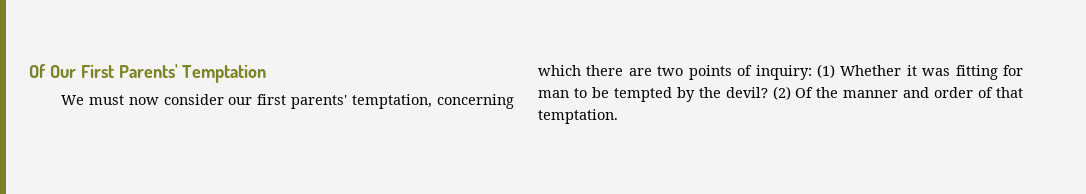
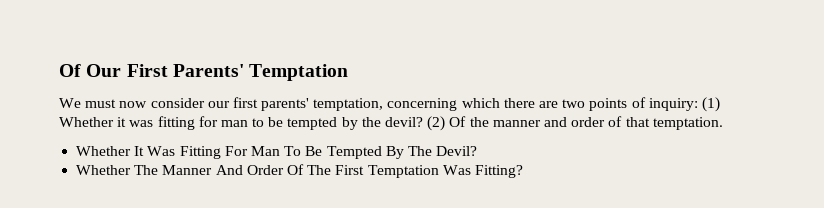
+ Whether It Was Fitting For Man To Be Tempted By The Devil?
+ Whether The Manner And Order Of The First Temptation Was Fitting?

